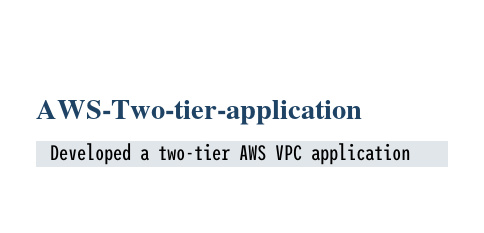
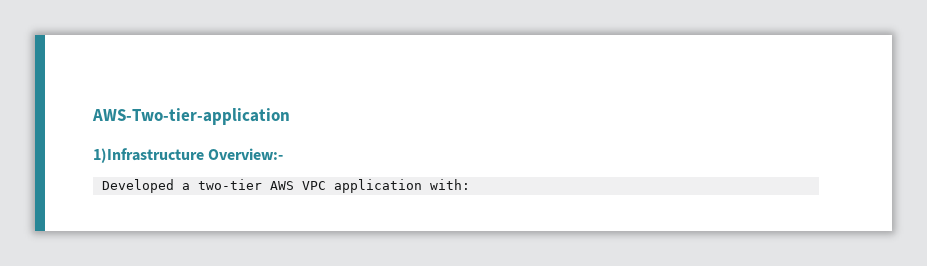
+ 1)Infrastructure Overview:-
- Developed a two-tier AWS VPC application
+ Developed a two-tier AWS VPC application with:

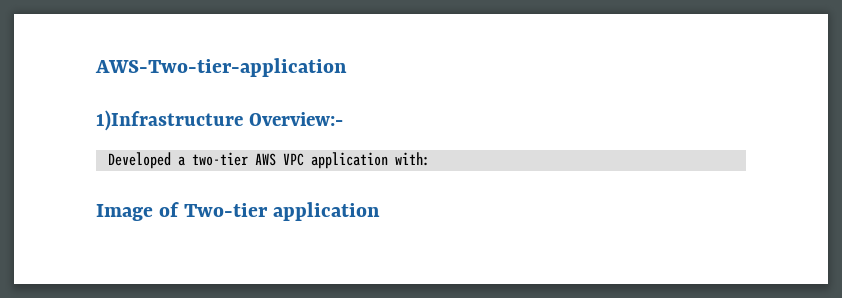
+ Image of Two-tier application

